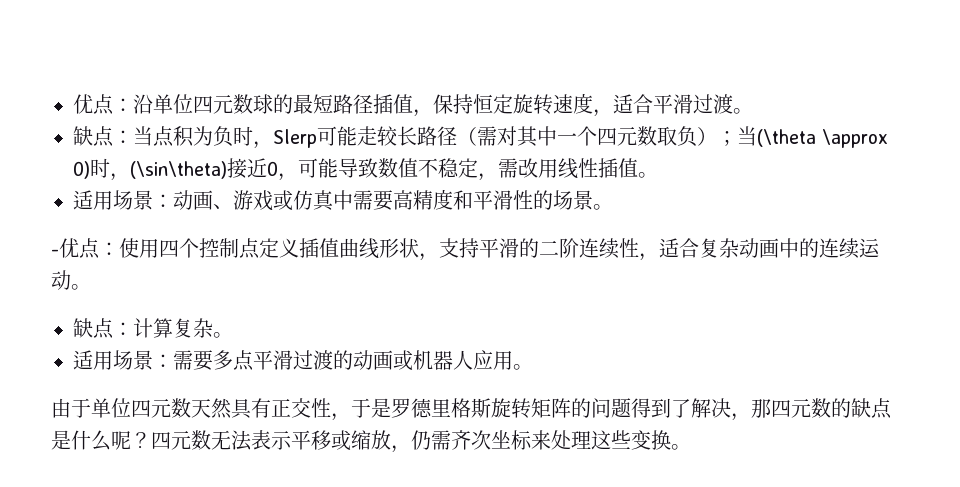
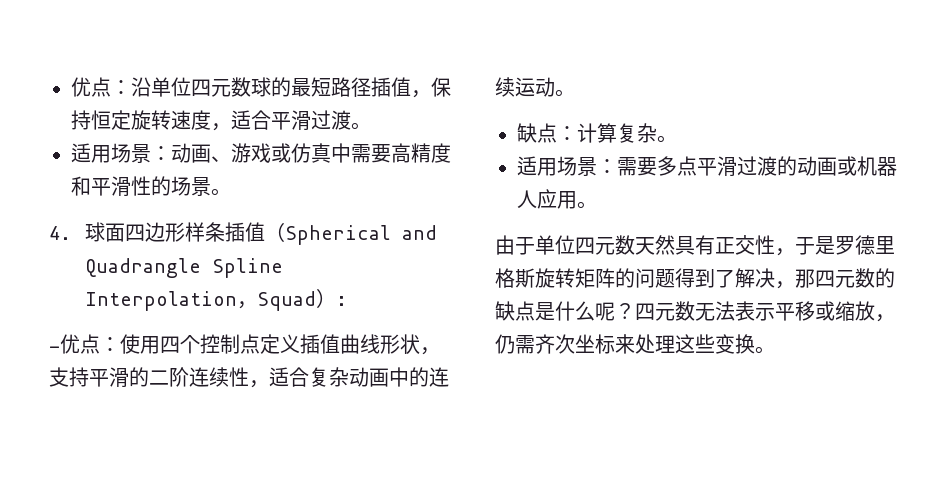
- 缺点：当点积为负时，Slerp可能走较长路径（需对其中一个四元数取负）；当(\theta \approx 0)时，(\sin\theta)接近0，可能导致数值不稳定，需改用线性插值。
+ 4.球面四边形样条插值（Spherical and Quadrangle Spline Interpolation，Squad）:

